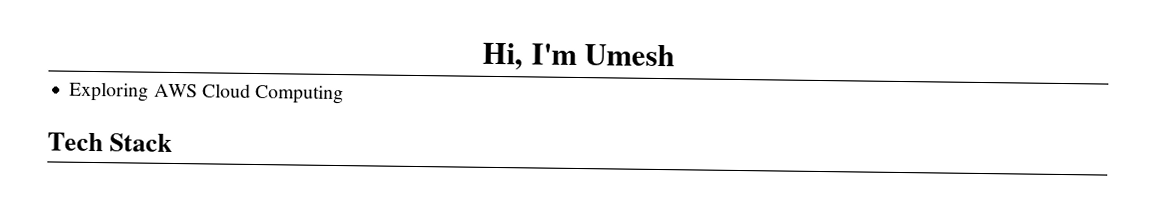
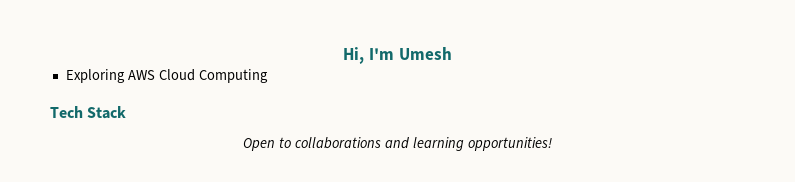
+ Open to collaborations and learning opportunities!

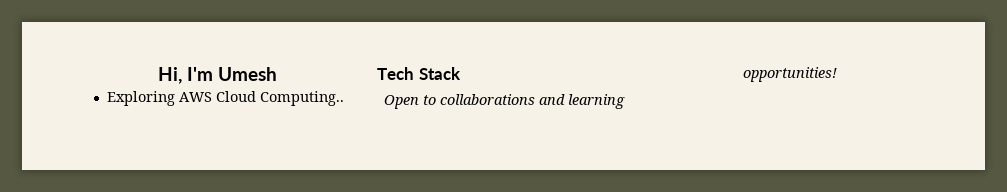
- Exploring AWS Cloud Computing
+ Exploring AWS Cloud Computing..

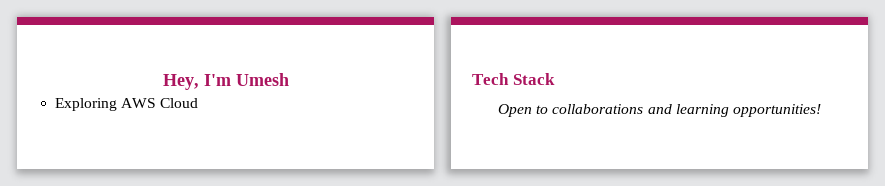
- Hi, I'm Umesh
+ Hey, I'm Umesh
- Exploring AWS Cloud Computing..
+ Exploring AWS Cloud

